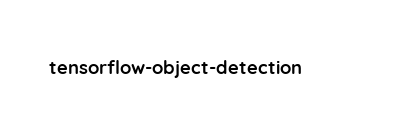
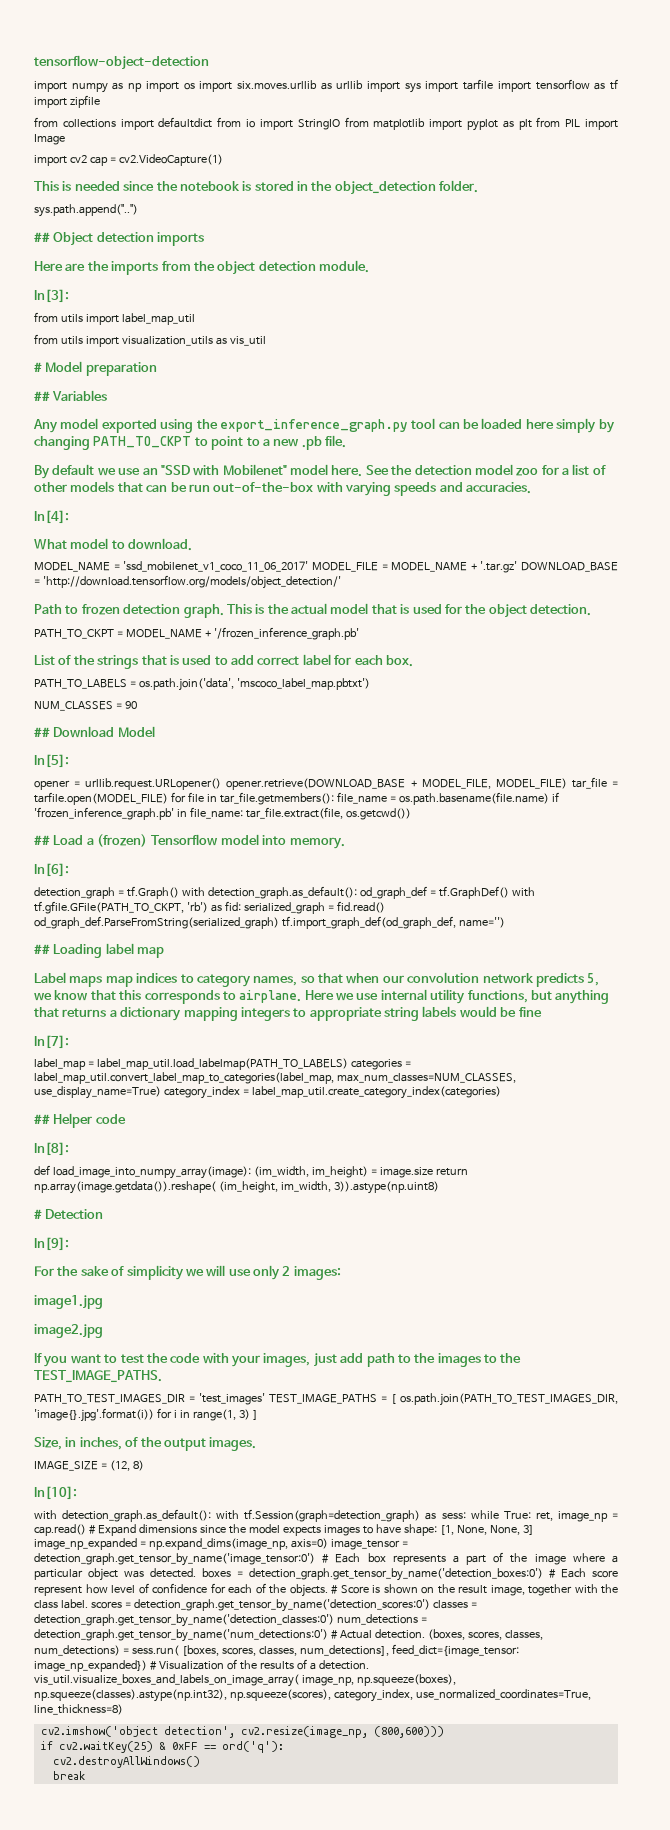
+ import numpy as np import os import six.moves.urllib as urllib import sys import tarfile import tensorflow as tf import zipfile
+ from collections import defaultdict from io import StringIO from matplotlib import pyplot as plt from PIL import Image
+ import cv2 cap = cv2.VideoCapture(1)
+ This is needed since the notebook is stored in the object_detection folder.
+ sys.path.append("..")
+ ## Object detection imports
+ Here are the imports from the object detection module.
+ In[3]:
+ from utils import label_map_util
+ from utils import visualization_utils as vis_util
+ # Model preparation
+ ## Variables
+ Any model exported using the export_inference_graph.py tool can be loaded here simply by changing PATH_TO_CKPT to point to a new .pb file.
+ By default we use an "SSD with Mobilenet" model here. See the detection model zoo for a list of other models that can be run out-of-the-box with varying speeds and accuracies.
+ In[4]:
+ What model to download.
+ MODEL_NAME = 'ssd_mobilenet_v1_coco_11_06_2017' MODEL_FILE = MODEL_NAME + '.tar.gz' DOWNLOAD_BASE = 'http://download.tensorflow.org/models/object_detection/'
+ Path to frozen detection graph. This is the actual model that is used for the object detection.
+ PATH_TO_CKPT = MODEL_NAME + '/frozen_inference_graph.pb'
+ List of the strings that is used to add correct label for each box.
+ PATH_TO_LABELS = os.path.join('data', 'mscoco_label_map.pbtxt')
+ NUM_CLASSES = 90
+ ## Download Model
+ In[5]:
+ opener = urllib.request.URLopener() opener.retrieve(DOWNLOAD_BASE + MODEL_FILE, MODEL_FILE) tar_file = tarfile.open(MODEL_FILE) for file in tar_file.getmembers(): file_name = os.path.basename(file.name) if 'frozen_inference_graph.pb' in file_name: tar_file.extract(file, os.getcwd())
+ ## Load a (frozen) Tensorflow model into memory.
+ In[6]:
+ detection_graph = tf.Graph() with detection_graph.as_default(): od_graph_def = tf.GraphDef() with tf.gfile.GFile(PATH_TO_CKPT, 'rb') as fid: serialized_graph = fid.read() od_graph_def.ParseFromString(serialized_graph) tf.import_graph_def(od_graph_def, name='')
+ ## Loading label map
+ Label maps map indices to category names, so that when our convolution network predicts 5, we know that this corresponds to airplane. Here we use internal utility functions, but anything that returns a dictionary mapping integers to appropriate string labels would be fine
+ In[7]:
+ label_map = label_map_util.load_labelmap(PATH_TO_LABELS) categories = label_map_util.convert_label_map_to_categories(label_map, max_num_classes=NUM_CLASSES, use_display_name=True) category_index = label_map_util.create_category_index(categories)
+ ## Helper code
+ In[8]:
+ def load_image_into_numpy_array(image): (im_width, im_height) = image.size return np.array(image.getdata()).reshape( (im_height, im_width, 3)).astype(np.uint8)
+ # Detection
+ In[9]:
+ For the sake of simplicity we will use only 2 images:
+ image1.jpg
+ image2.jpg
+ If you want to test the code with your images, just add path to the images to the TEST_IMAGE_PATHS.
+ PATH_TO_TEST_IMAGES_DIR = 'test_images' TEST_IMAGE_PATHS = [ os.path.join(PATH_TO_TEST_IMAGES_DIR, 'image{}.jpg'.format(i)) for i in range(1, 3) ]
+ Size, in inches, of the output images.
+ IMAGE_SIZE = (12, 8)
+ In[10]:
+ with detection_graph.as_default(): with tf.Session(graph=detection_graph) as sess: while True: ret, image_np = cap.read() # Expand dimensions since the model expects images to have shape: [1, None, None, 3] image_np_expanded = np.expand_dims(image_np, axis=0) image_tensor = detection_graph.get_tensor_by_name('image_tensor:0') # Each box represents a part of the image where a particular object was detected. boxes = detection_graph.get_tensor_by_name('detection_boxes:0') # Each score represent how level of confidence for each of the objects. # Score is shown on the result image, together with the class label. scores = detection_graph.get_tensor_by_name('detection_scores:0') classes = detection_graph.get_tensor_by_name('detection_classes:0') num_detections = detection_graph.get_tensor_by_name('num_detections:0') # Actual detection. (boxes, scores, classes, num_detections) = sess.run( [boxes, scores, classes, num_detections], feed_dict={image_tensor: image_np_expanded}) # Visualization of the results of a detection. vis_util.visualize_boxes_and_labels_on_image_array( image_np, np.squeeze(boxes), np.squeeze(classes).astype(np.int32), np.squeeze(scores), category_index, use_normalized_coordinates=True, line_thickness=8)
+ cv2.imshow('object detection', cv2.resize(image_np, (800,600)))
+ if cv2.waitKey(25) & 0xFF == ord('q'):
+ cv2.destroyAllWindows()
+ break

